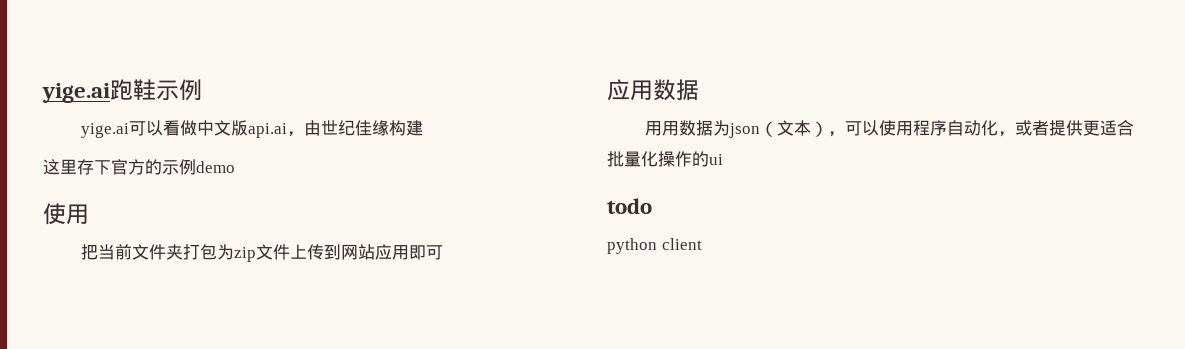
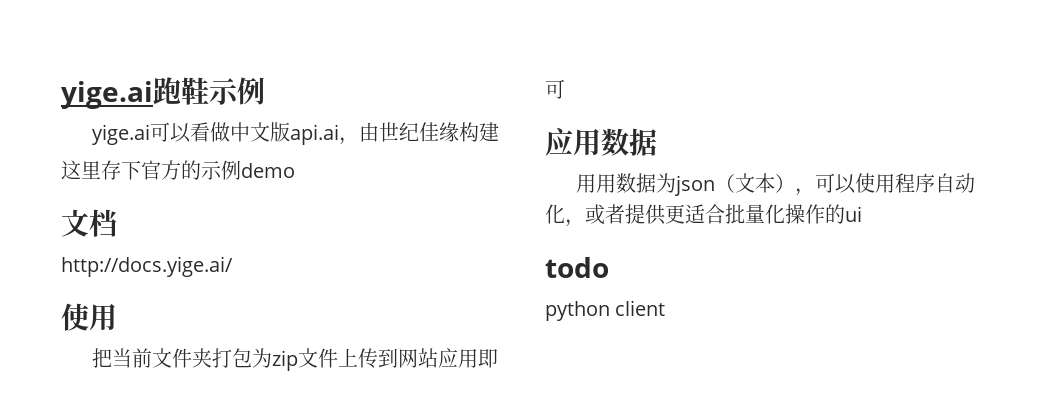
+ 文档
+ http://docs.yige.ai/

